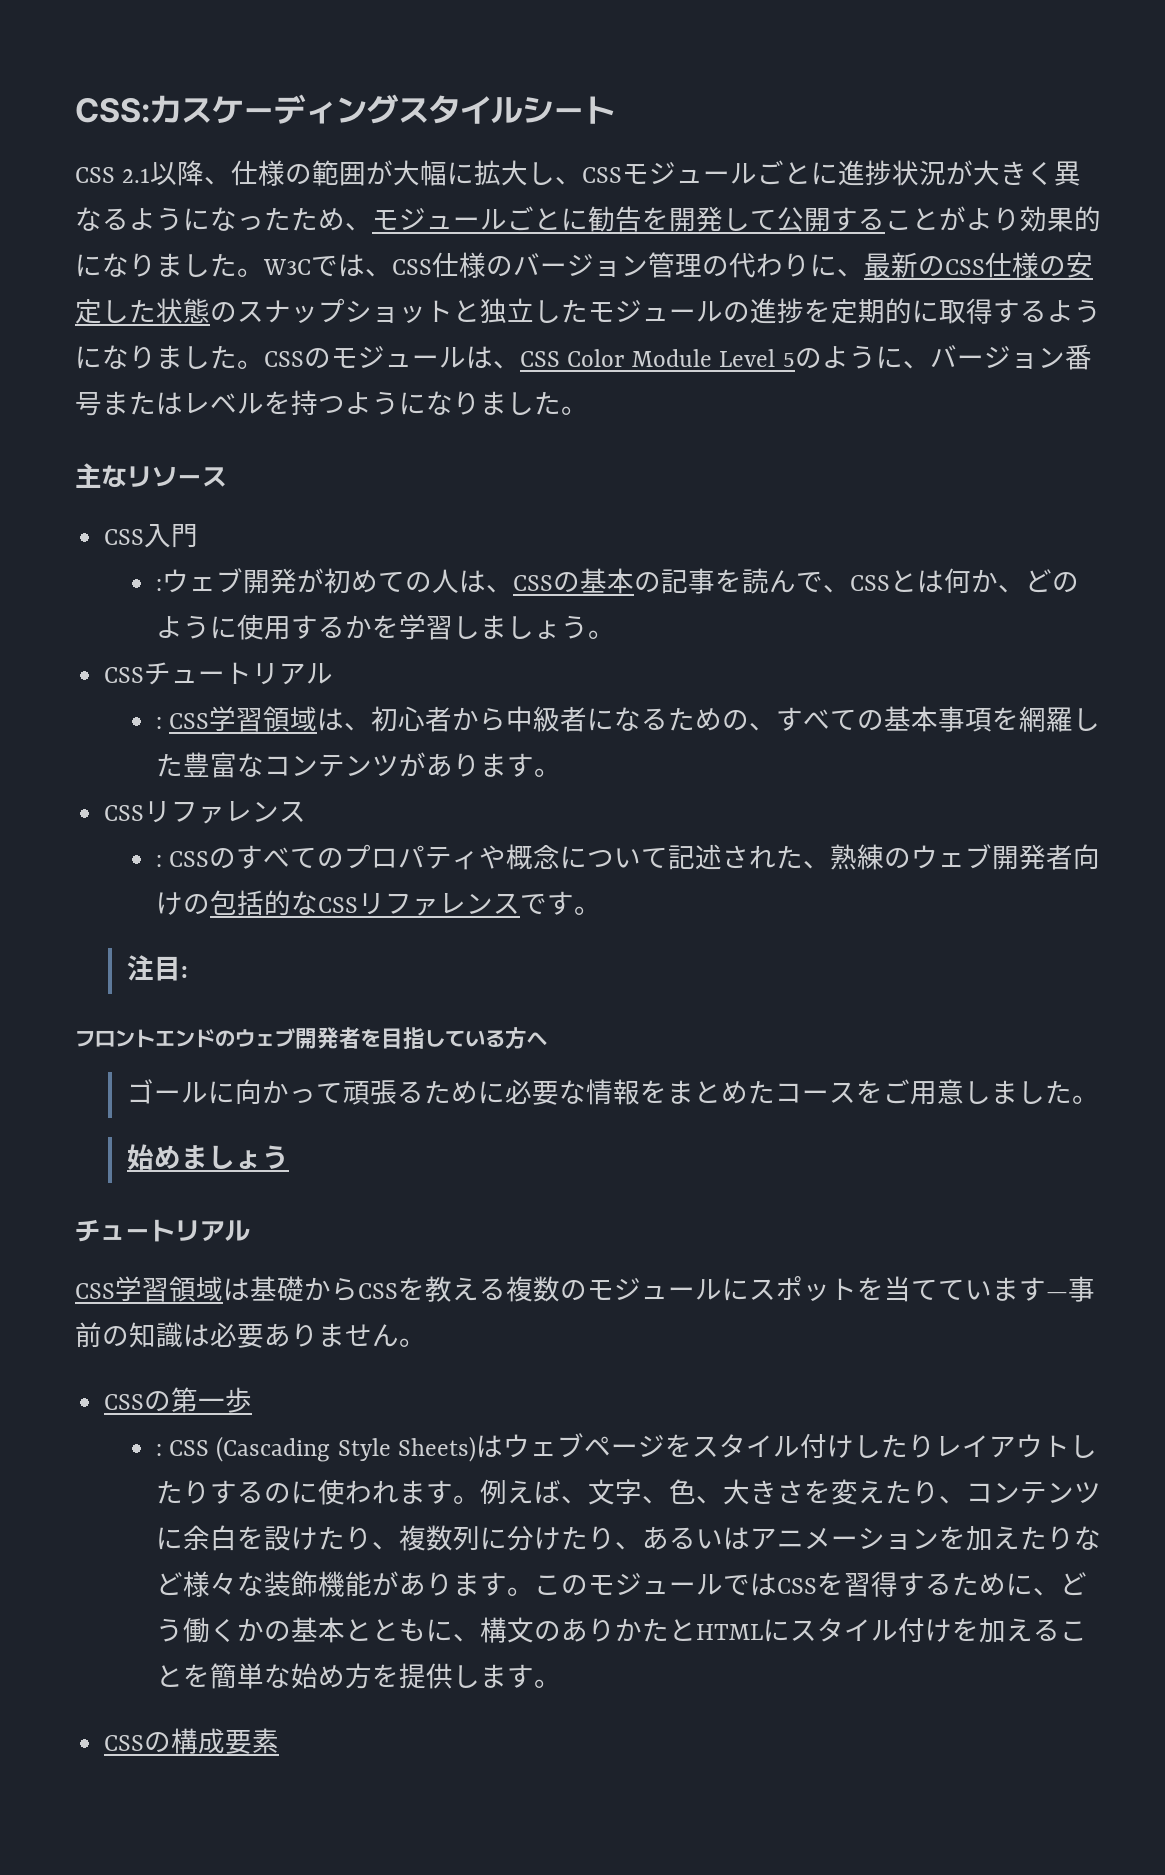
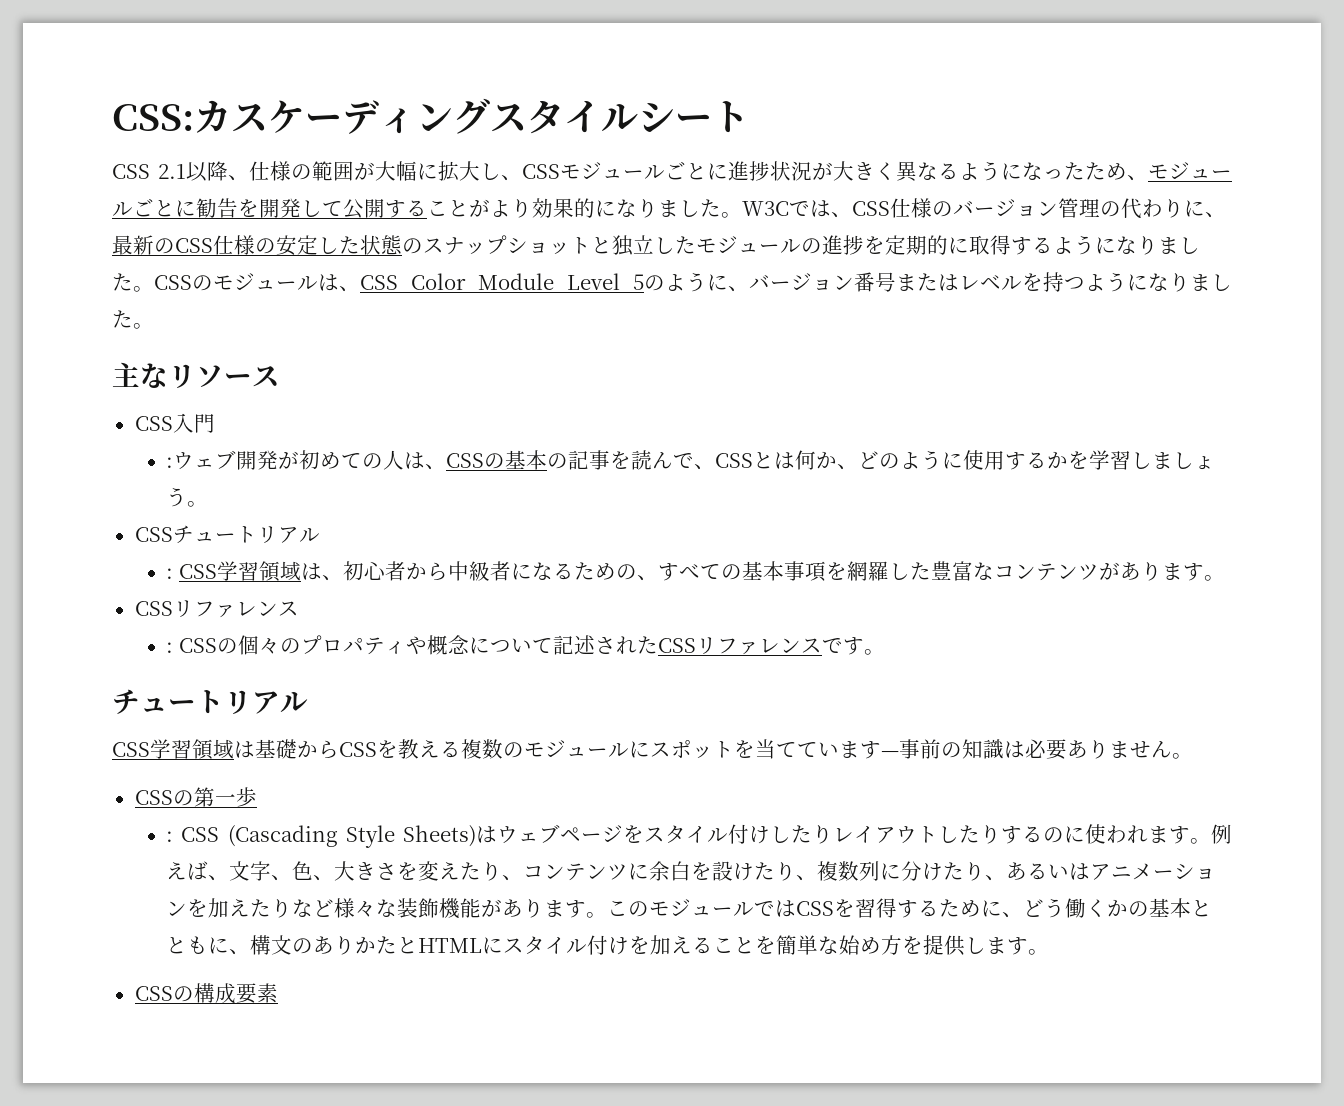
- : CSSのすべてのプロパティや概念について記述された、熟練のウェブ開発者向けの包括的なCSSリファレンスです。
+ : CSSの個々のプロパティや概念について記述されたCSSリファレンスです。
- 注目:
- フロントエンドのウェブ開発者を目指している方へ
- ゴールに向かって頑張るために必要な情報をまとめたコースをご用意しました。
- 始めましょう

